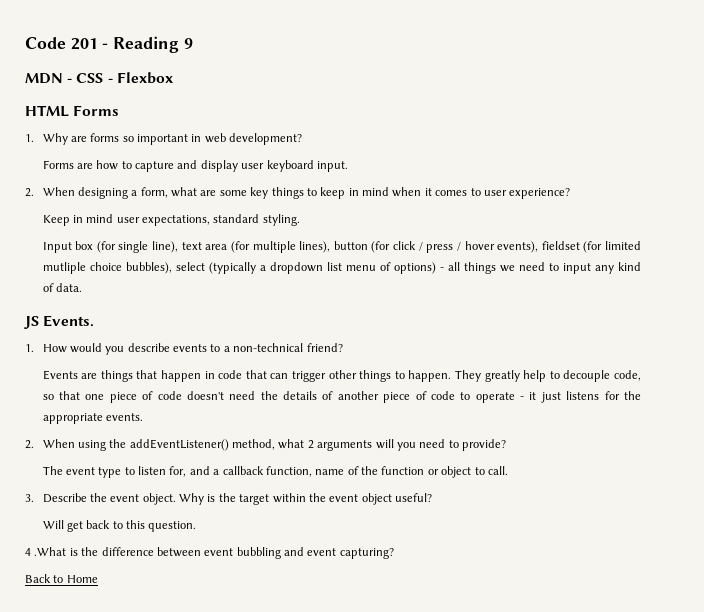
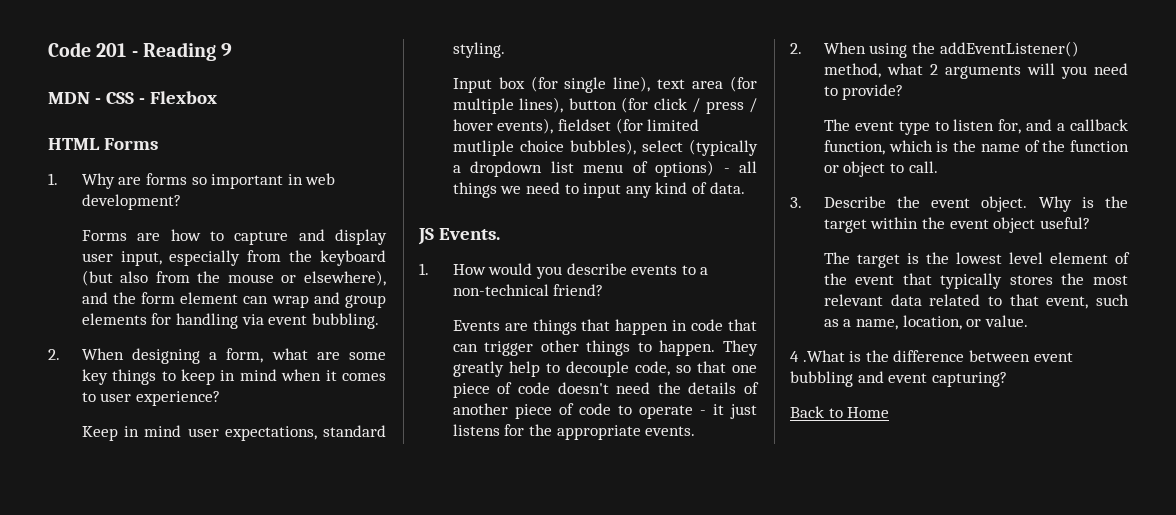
- Forms are how to capture and display user keyboard input.
+ Forms are how to capture and display user input, especially from the keyboard (but also from the mouse or elsewhere), and the form element can wrap and group elements for handling via event bubbling.
- The event type to listen for, and a callback function, name of the function or object to call.
+ The event type to listen for, and a callback function, which is the name of the function or object to call.
- Will get back to this question.
+ The target is the lowest level element of the event that typically stores the most relevant data related to that event, such as a name, location, or value.

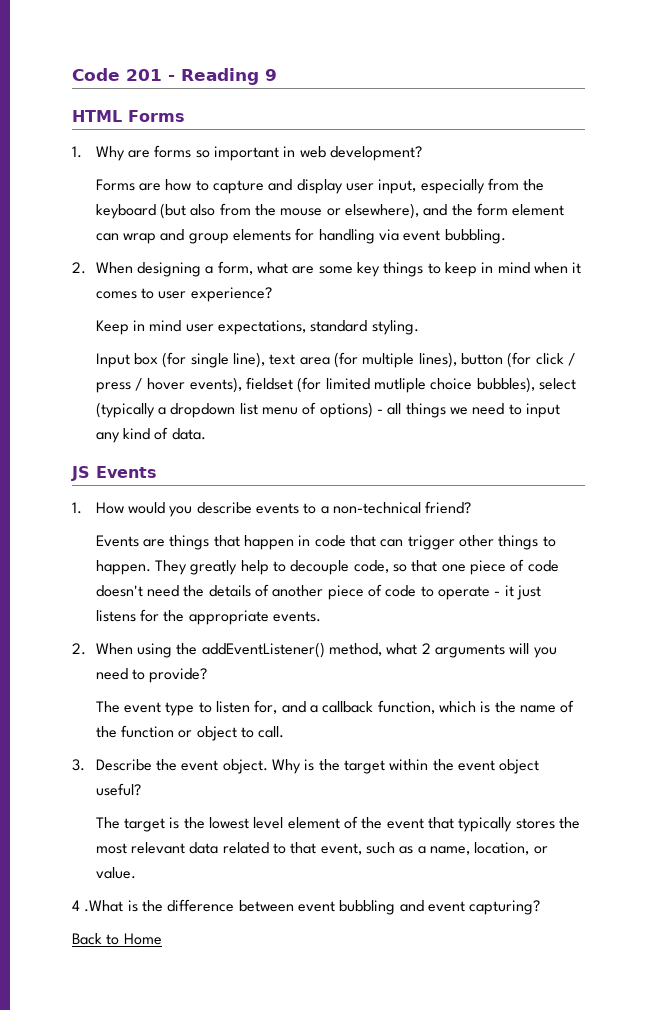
- MDN - CSS - Flexbox
- JS Events.
+ JS Events

